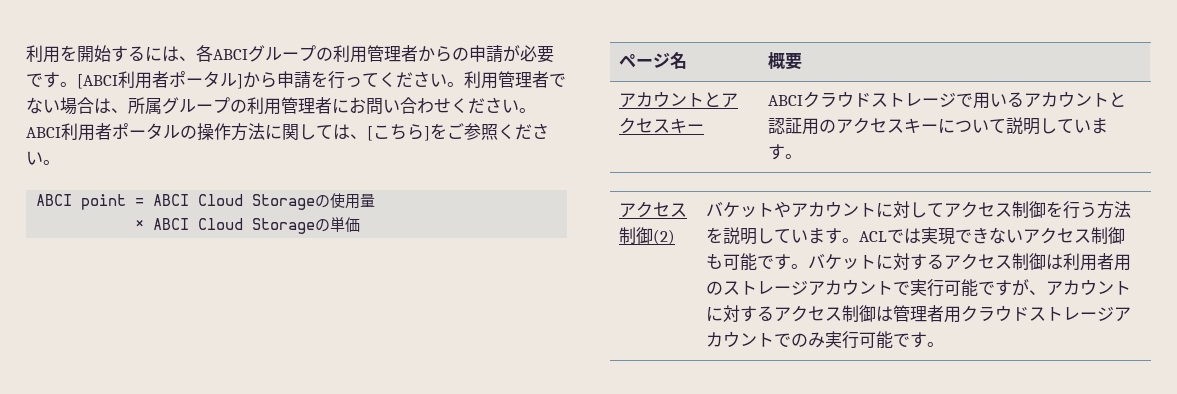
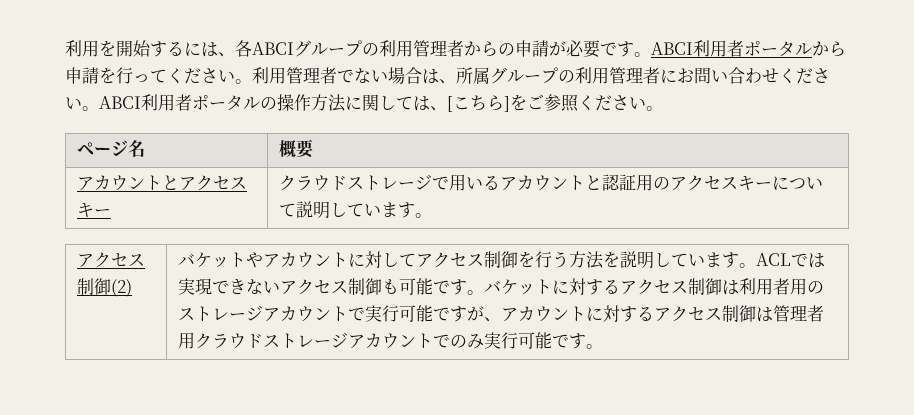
- [ABCI利用者ポータル]から申請を行ってください。
+ ABCI利用者ポータルから申請を行ってください。
- ABCI point = ABCI Cloud Storageの使用量
- × ABCI Cloud Storageの単価
- アカウントとアクセスキー | ABCIクラウドストレージで用いるアカウントと認証用のアクセスキーについて説明しています。
+ アカウントとアクセスキー | クラウドストレージで用いるアカウントと認証用のアクセスキーについて説明しています。

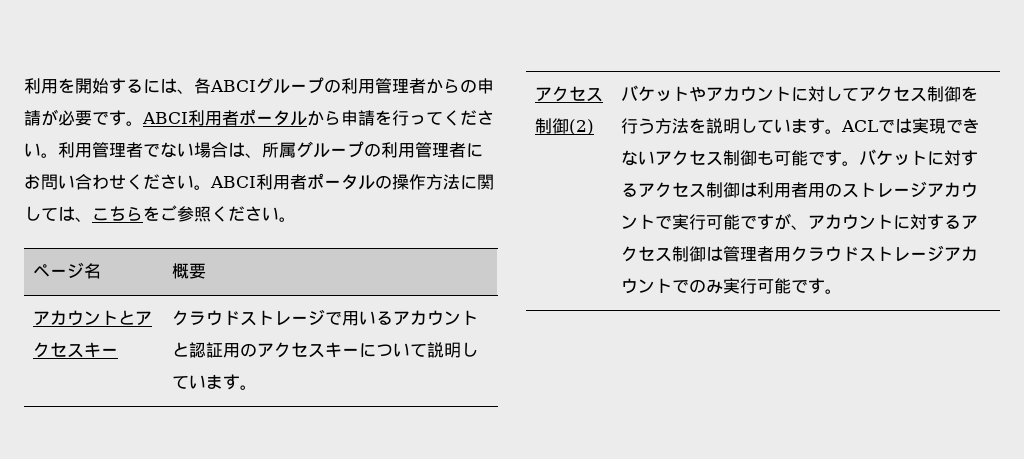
- ABCI利用者ポータルの操作方法に関しては、[こちら]をご参照ください。
+ ABCI利用者ポータルの操作方法に関しては、こちらをご参照ください。

